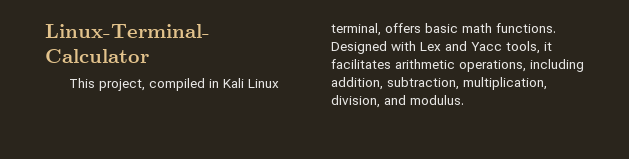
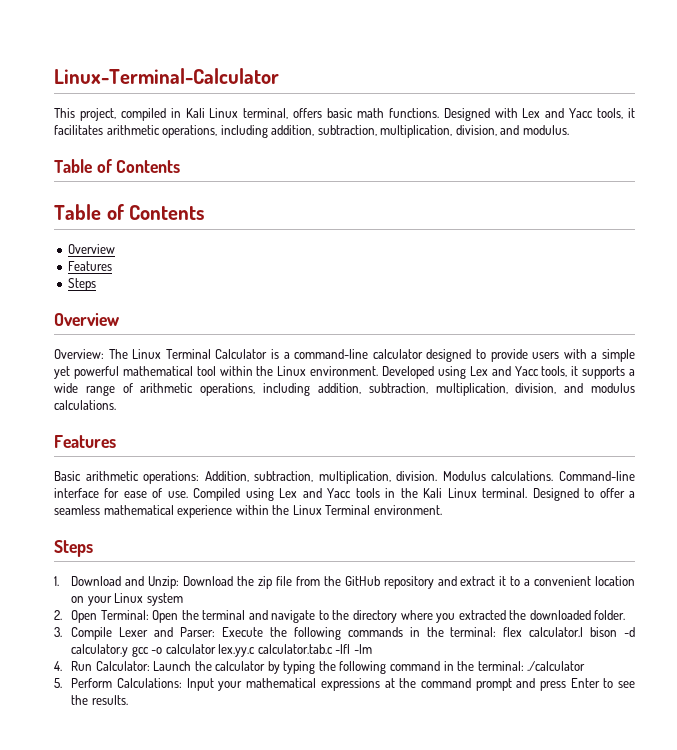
  Designed with Lex and Yacc tools, it facilitates arithmetic operations, including addition, subtraction, multiplication, division, and modulus.
+ Table of Contents
+ Table of Contents
+ Overview
+ Features
+ Steps
+ Overview
+ Overview: The Linux Terminal Calculator is a command-line calculator designed to provide users with a simple yet powerful mathematical tool within the Linux environment. Developed using Lex and Yacc tools, it supports a wide range of arithmetic operations, including addition, subtraction, multiplication, division, and modulus calculations.
+ Features
+ Basic arithmetic operations: Addition, subtraction, multiplication, division. Modulus calculations. Command-line interface for ease of use. Compiled using Lex and Yacc tools in the Kali Linux terminal. Designed to offer a seamless mathematical experience within the Linux Terminal environment.
+ Steps
+ 1. Download and Unzip: Download the zip file from the GitHub repository and extract it to a convenient location on your Linux system
+ 2. Open Terminal: Open the terminal and navigate to the directory where you extracted the downloaded folder.
+ 3. Compile Lexer and Parser: Execute the following commands in the terminal: flex calculator.l bison -d calculator.y gcc -o calculator lex.yy.c calculator.tab.c -lfl -lm
+ 4. Run Calculator: Launch the calculator by typing the following command in the terminal: ./calculator
+ 5. Perform Calculations: Input your mathematical expressions at the command prompt and press Enter to see the results.

